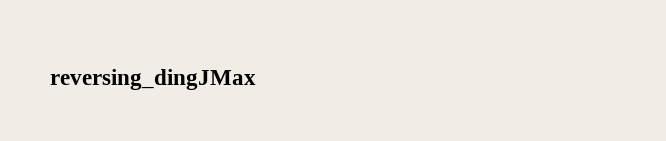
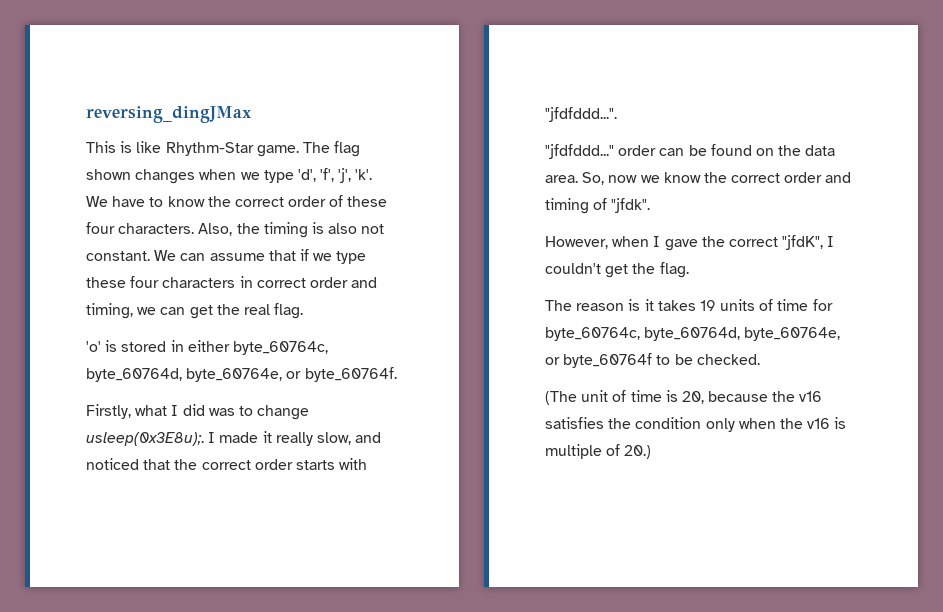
+ This is like Rhythm-Star game. The flag shown changes when we type 'd', 'f', 'j', 'k'. We have to know the correct order of these four characters. Also, the timing is also not constant. We can assume that if we type these four characters in correct order and timing, we can get the real flag.
+ 'o' is stored in either byte_60764c, byte_60764d, byte_60764e, or byte_60764f.
+ Firstly, what I did was to change usleep(0x3E8u);. I made it really slow, and noticed that the correct order starts with "jfdfddd...".
+ "jfdfddd..." order can be found on the data area. So, now we know the correct order and timing of "jfdk".
+ However, when I gave the correct "jfdK", I couldn't get the flag.
+ The reason is it takes 19 units of time for byte_60764c, byte_60764d, byte_60764e, or byte_60764f to be checked.
+ (The unit of time is 20, because the v16 satisfies the condition only when the v16 is multiple of 20.)

